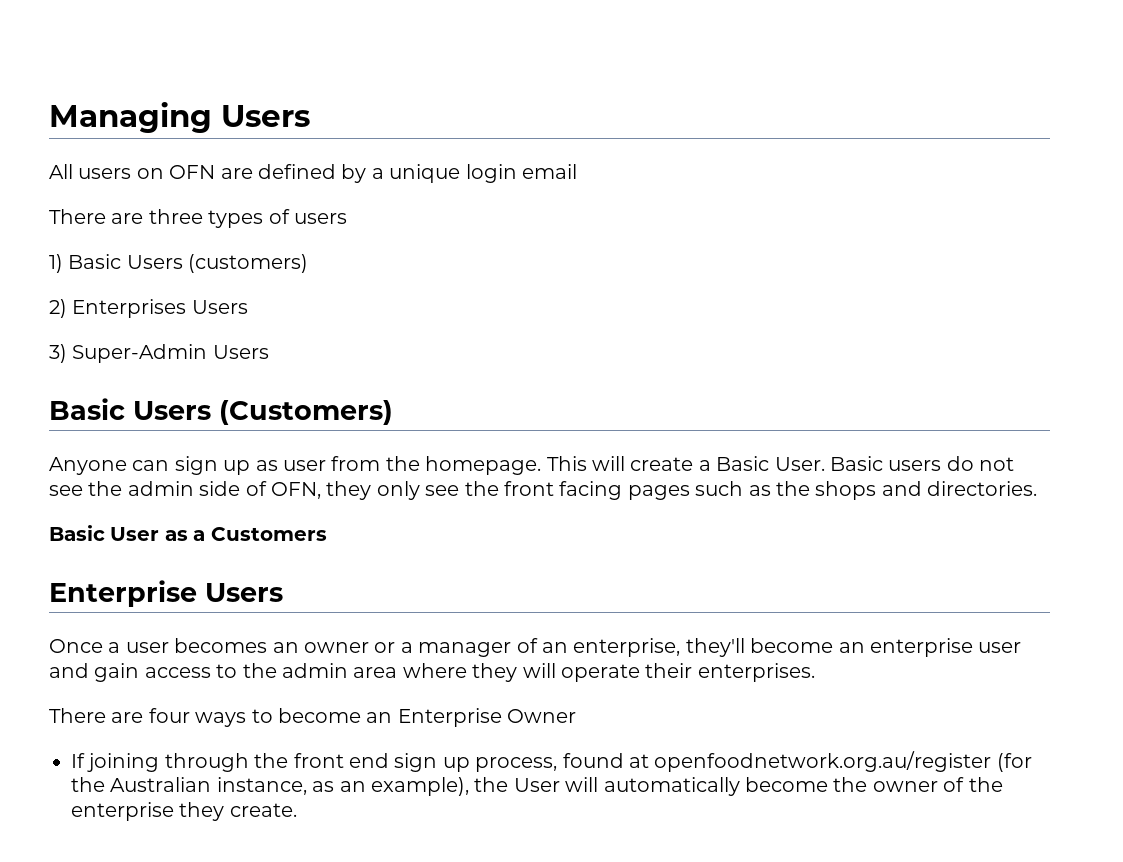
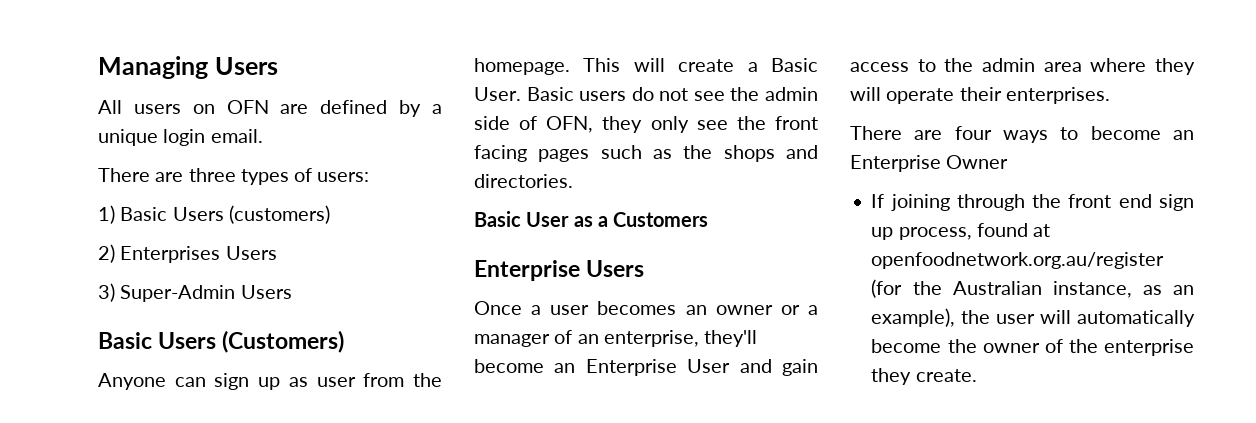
- All users on OFN are defined by a unique login email
+ All users on OFN are defined by a unique login email.
- There are three types of users
+ There are three types of users:
- Once a user becomes an owner or a manager of an enterprise, they'll become an enterprise user and gain access to the admin area where they will operate their enterprises.
+ Once a user becomes an owner or a manager of an enterprise, they'll become an Enterprise User and gain access to the admin area where they will operate their enterprises.
- If joining through the front end sign up process, found at openfoodnetwork.org.au/register (for the Australian instance, as an example), the User will automatically become the owner of the enterprise they create.
+ If joining through the front end sign up process, found at openfoodnetwork.org.au/register (for the Australian instance, as an example), the user will automatically become the owner of the enterprise they create.

